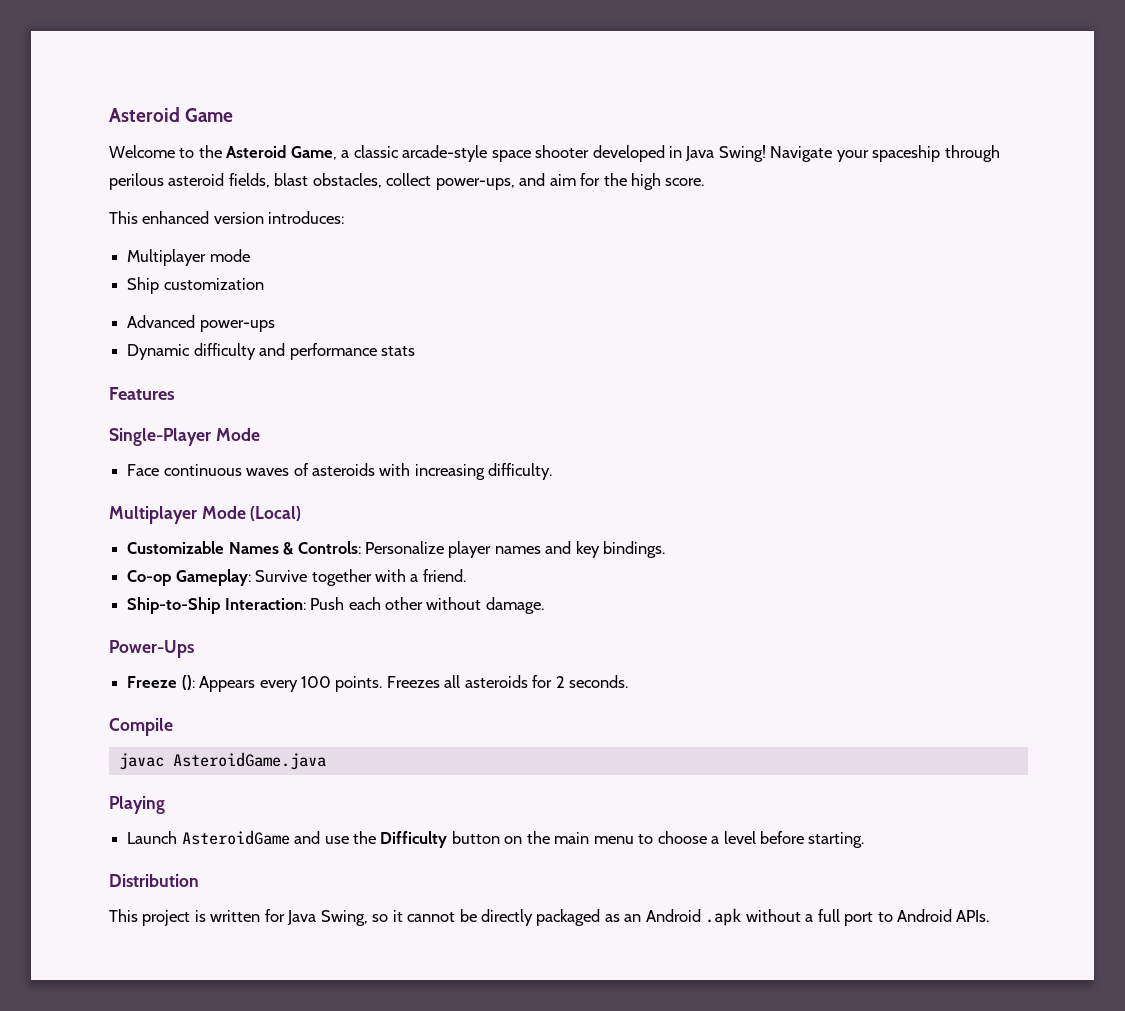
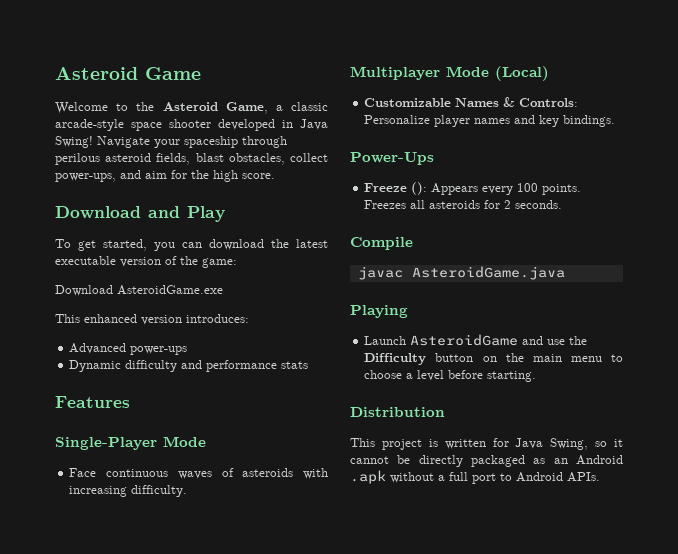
+ Download and Play
+ To get started, you can download the latest executable version of the game:
+ Download AsteroidGame.exe
- Multiplayer mode
- Ship customization
- Co-op Gameplay: Survive together with a friend.
- Ship-to-Ship Interaction: Push each other without damage.

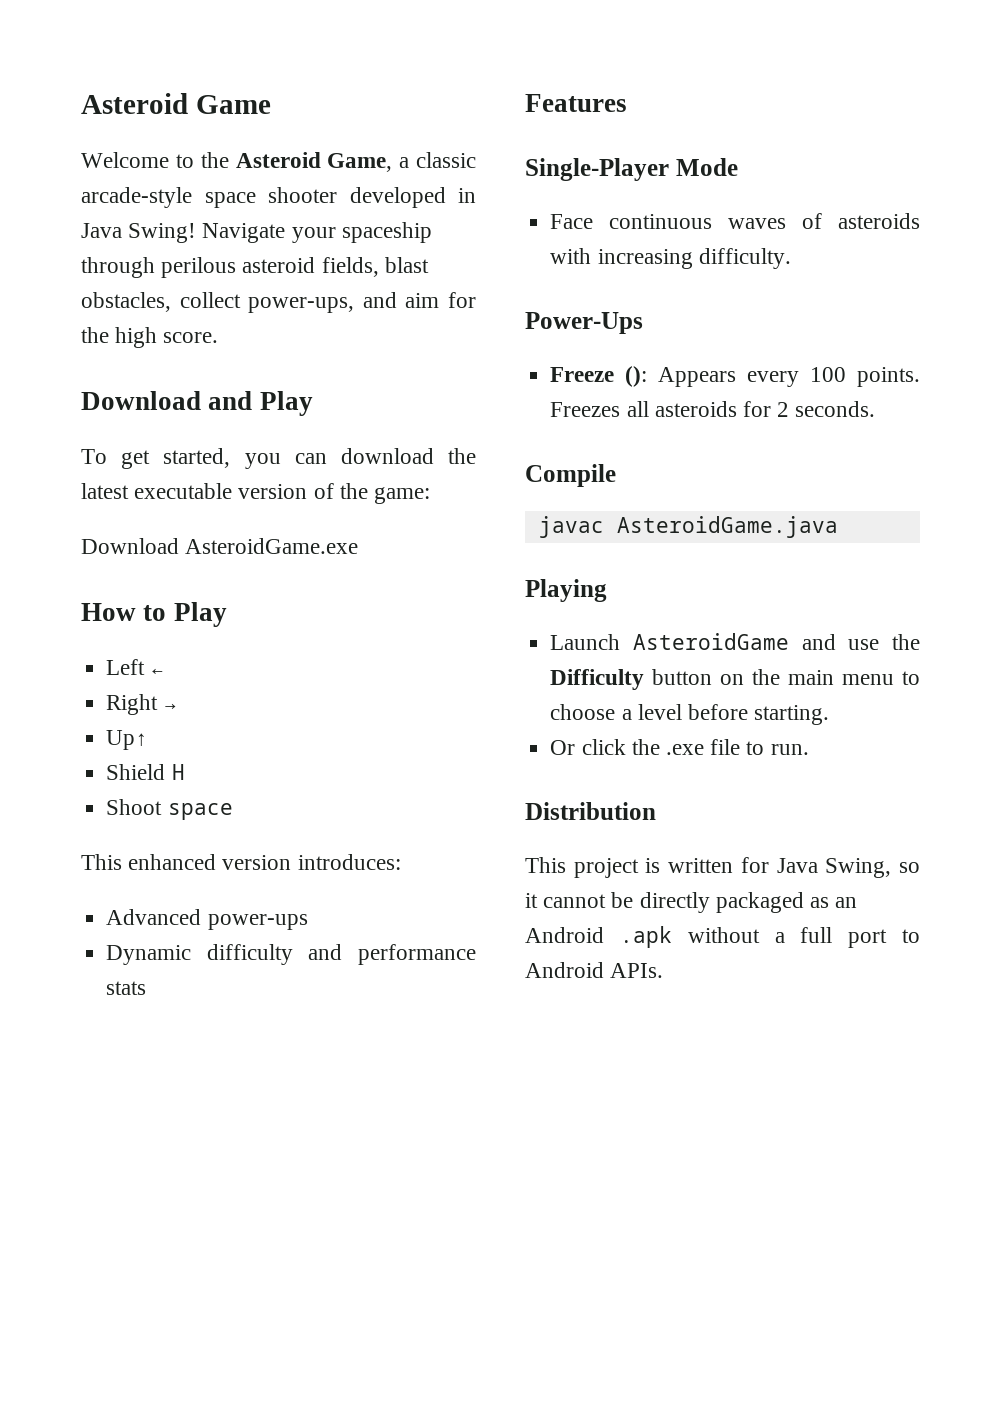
+ How to Play
+ Left ←
+ Right →
+ Up↑
+ Shield H
+ Shoot space
- Multiplayer Mode (Local)
- Customizable Names & Controls: Personalize player names and key bindings.
+ Or click the .exe file to run.

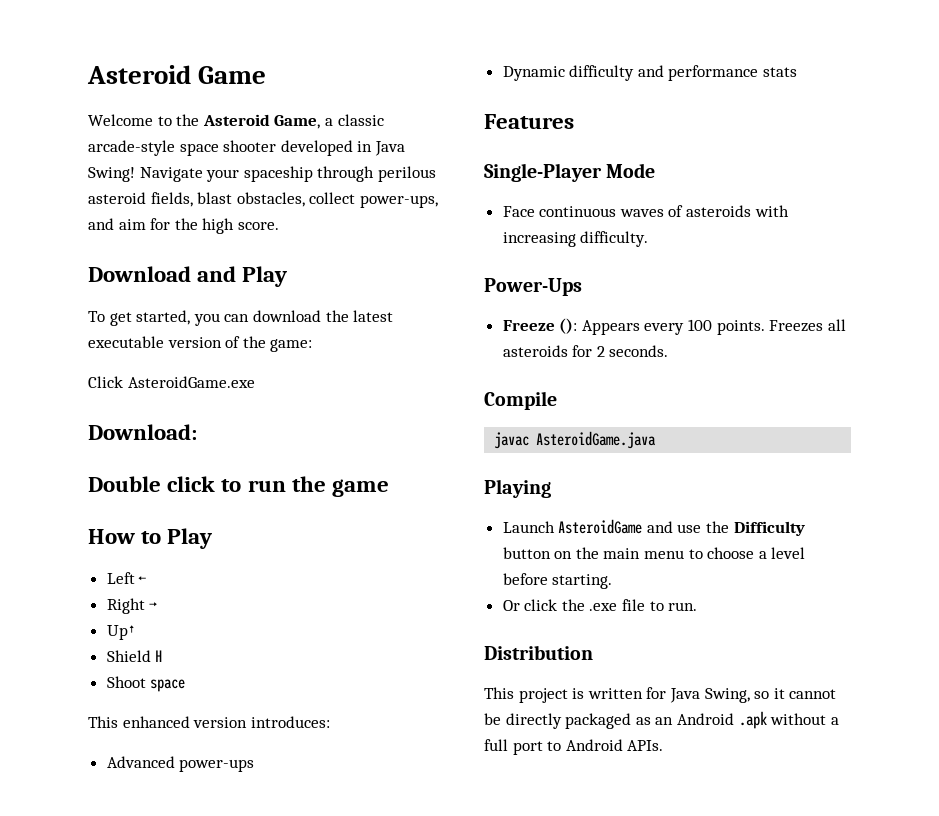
- Download AsteroidGame.exe
+ Click AsteroidGame.exe
+ Download:
+ Double click to run the game

